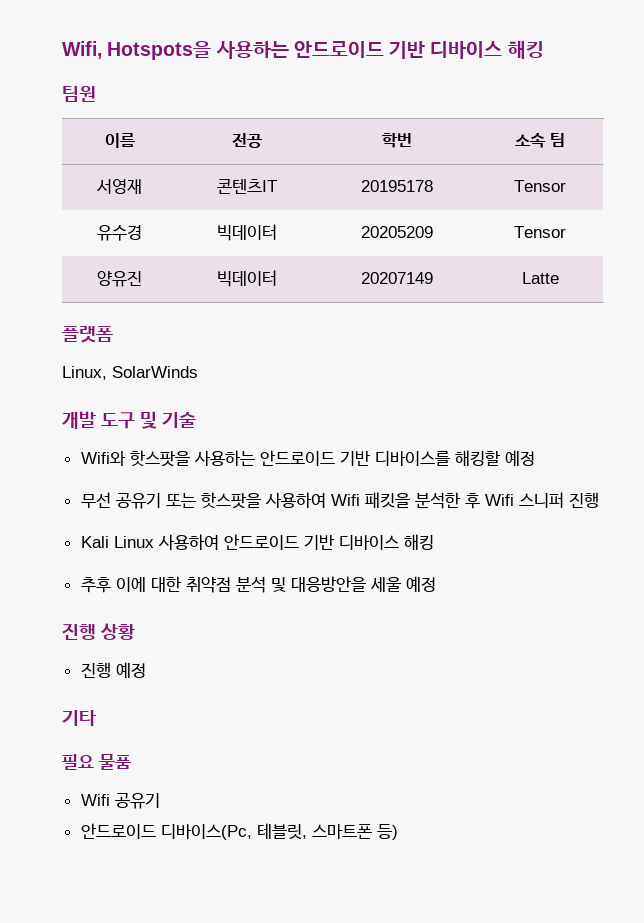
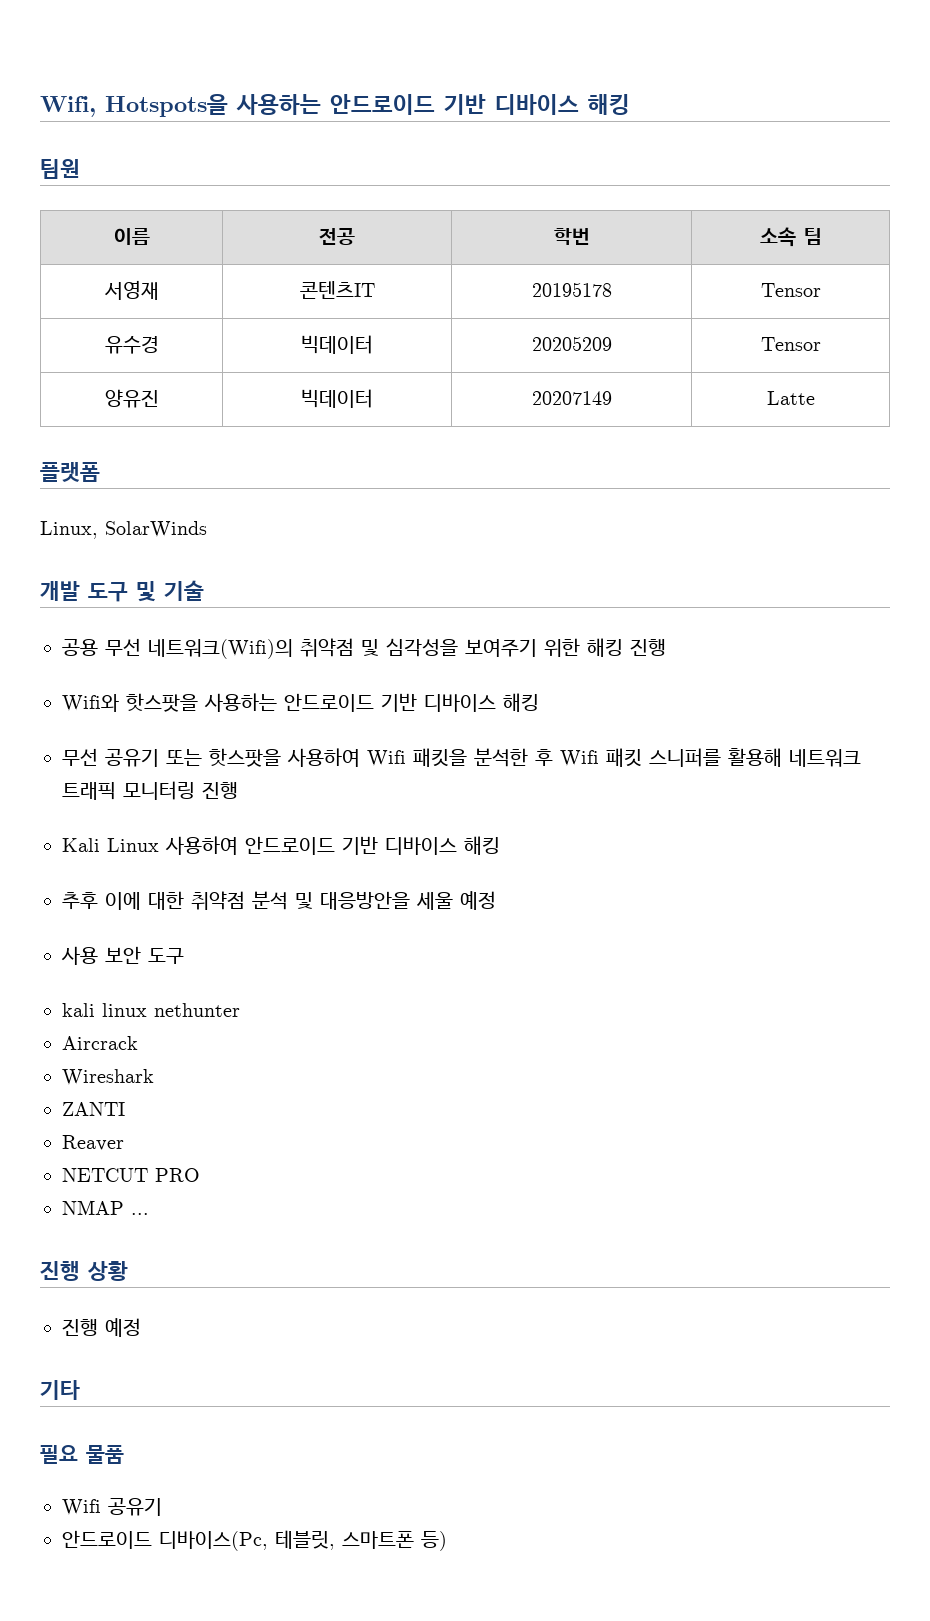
+ 공용 무선 네트워크(Wifi)의 취약점 및 심각성을 보여주기 위한 해킹 진행
- Wifi와 핫스팟을 사용하는 안드로이드 기반 디바이스를 해킹할 예정
+ Wifi와 핫스팟을 사용하는 안드로이드 기반 디바이스 해킹
- 무선 공유기 또는 핫스팟을 사용하여 Wifi 패킷을 분석한 후 Wifi 스니퍼 진행
+ 무선 공유기 또는 핫스팟을 사용하여 Wifi 패킷을 분석한 후 Wifi 패킷 스니퍼를 활용해 네트워크 트래픽 모니터링 진행
+ 사용 보안 도구
+ kali linux nethunter
+ Aircrack
+ Wireshark
+ ZANTI
+ Reaver
+ NETCUT PRO
+ NMAP ...

